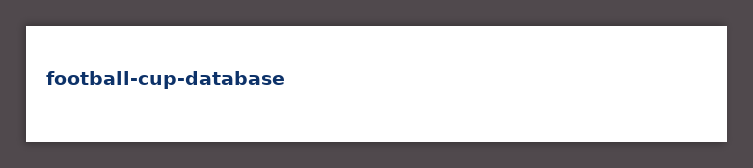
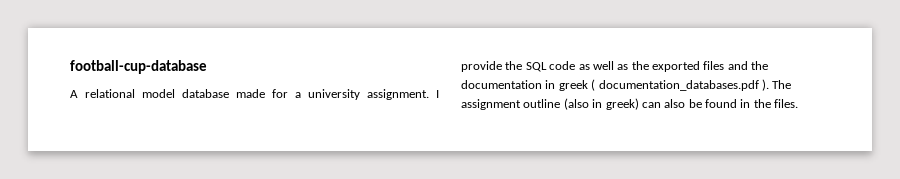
+ A relational model database made for a university assignment. I provide the SQL code as well as the exported files and the documentation in greek ( documentation_databases.pdf ). The assignment outline (also in greek) can also be found in the files.

